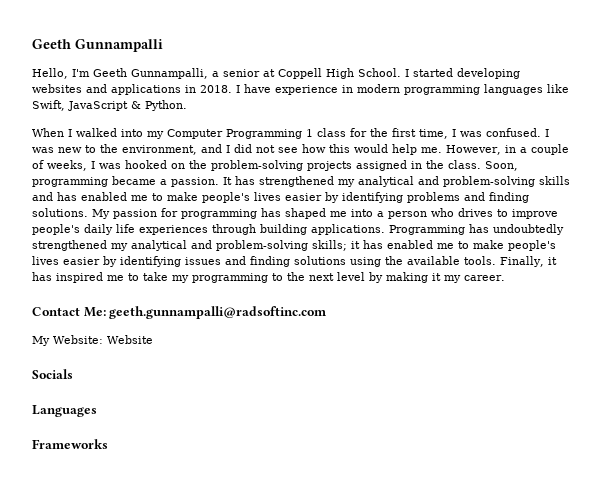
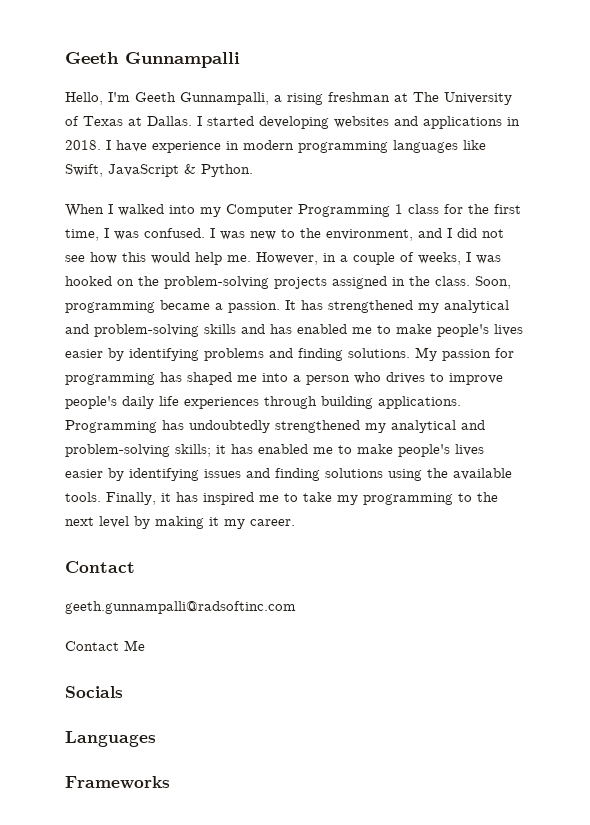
- Hello, I'm Geeth Gunnampalli, a senior at Coppell High School.
+ Hello, I'm Geeth Gunnampalli, a rising freshman at The University of Texas at Dallas.
  Finally, it has inspired me to take my programming to the next level by making it my career.
- Contact Me: geeth.gunnampalli@radsoftinc.com
+ Contact
+ geeth.gunnampalli@radsoftinc.com
- My Website: Website
+ Contact Me

